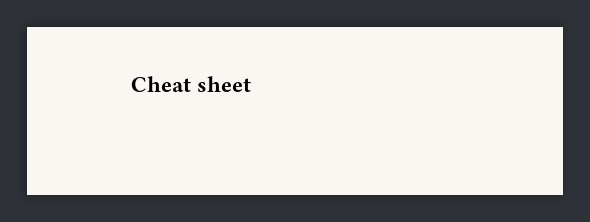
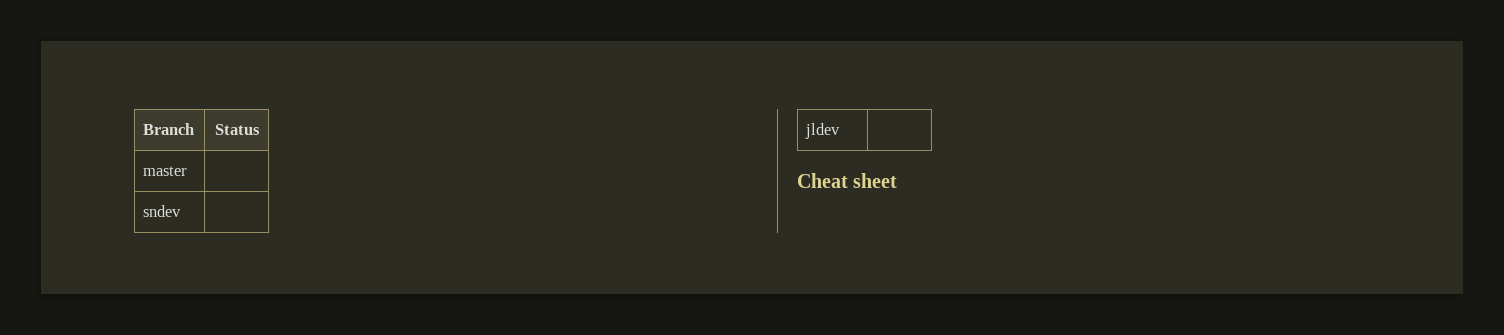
+ Branch | Status
+ master |
+ sndev |
+ jldev |

